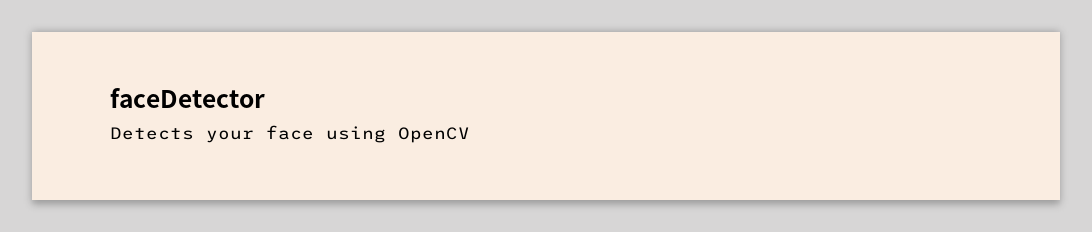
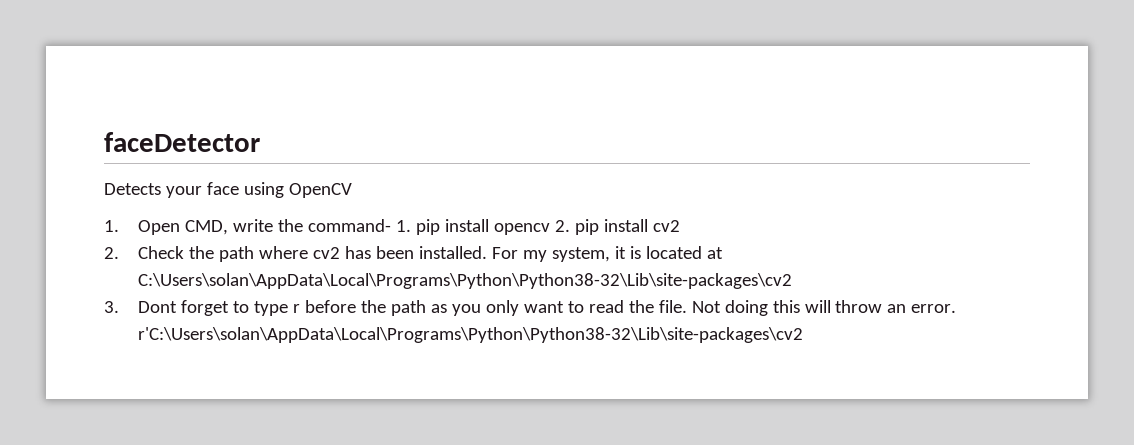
+ 1. Open CMD, write the command- 1. pip install opencv 2. pip install cv2
+ 2. Check the path where cv2 has been installed. For my system, it is located at C:\Users\solan\AppData\Local\Programs\Python\Python38-32\Lib\site-packages\cv2
+ 3. Dont forget to type r before the path as you only want to read the file. Not doing this will throw an error. r'C:\Users\solan\AppData\Local\Programs\Python\Python38-32\Lib\site-packages\cv2

